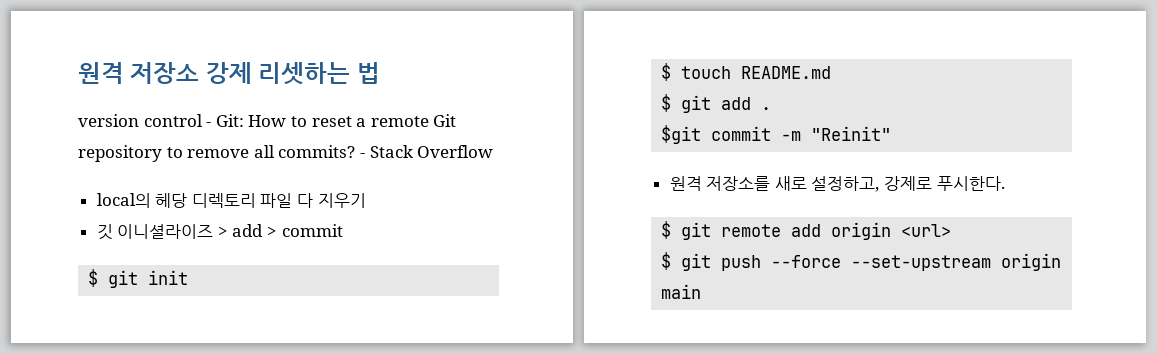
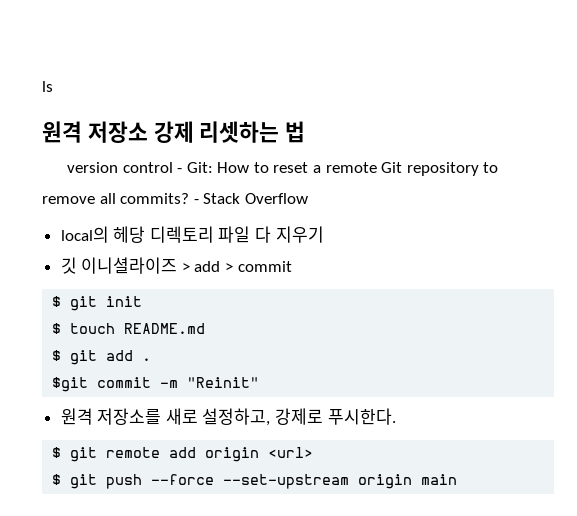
+ ls

